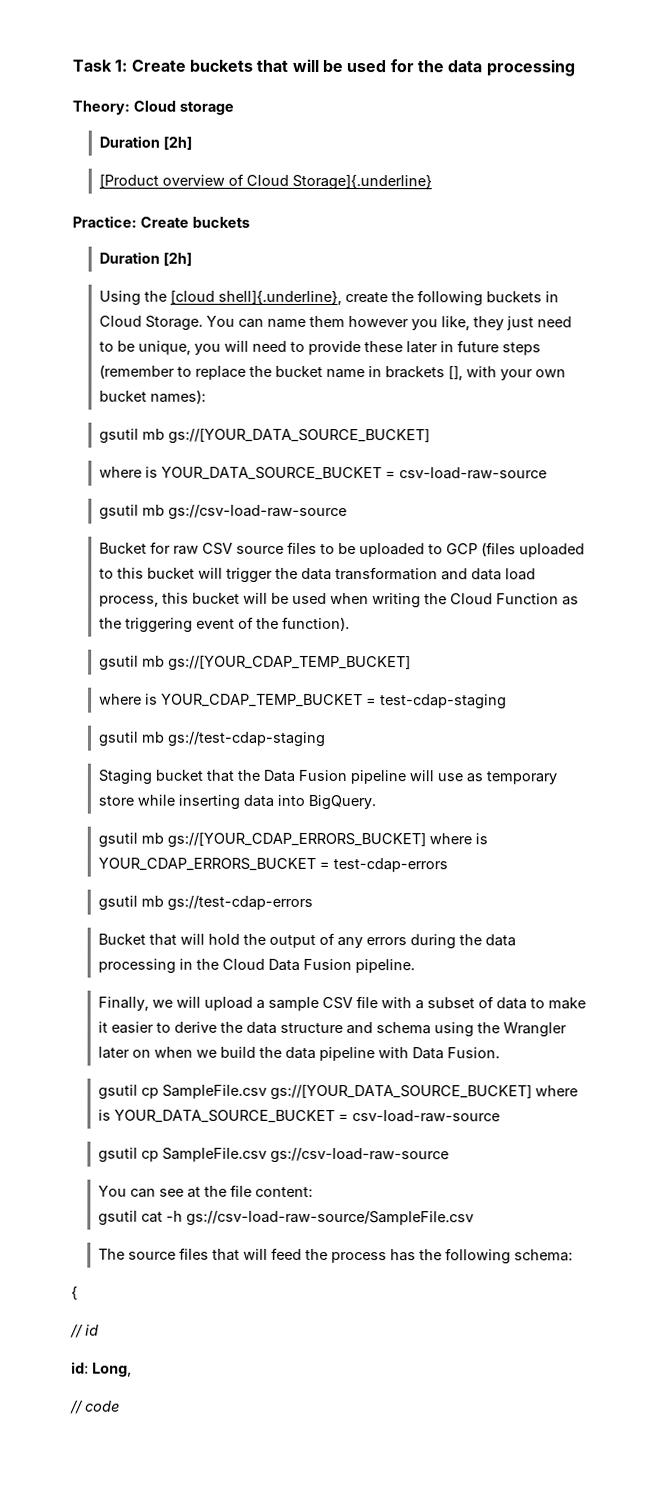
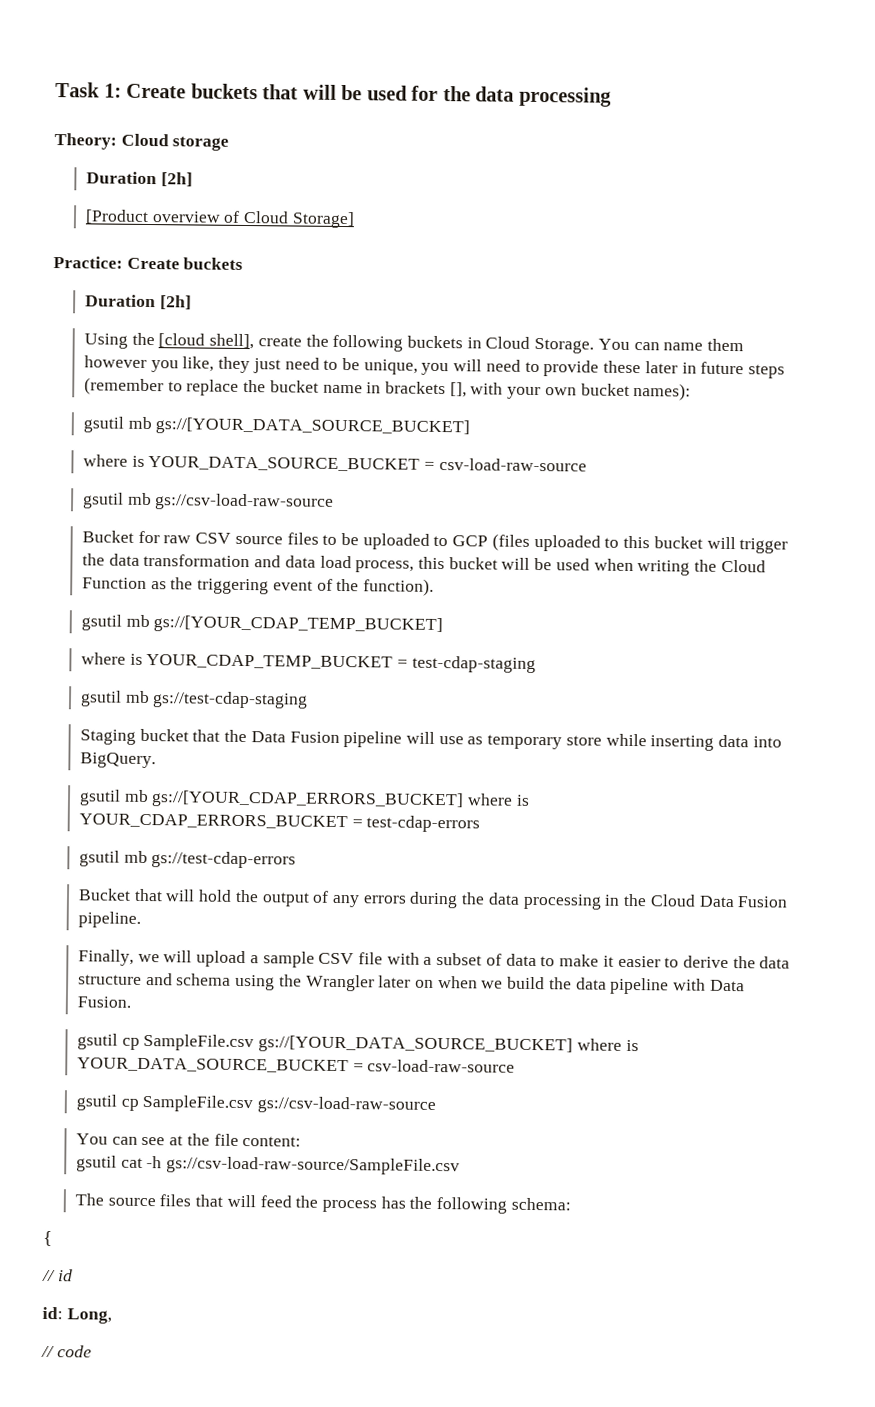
- [Product overview of Cloud Storage]{.underline}
+ [Product overview of Cloud Storage]
- Using the [cloud shell]{.underline}, create the following buckets in Cloud Storage.
+ Using the [cloud shell], create the following buckets in Cloud Storage.

